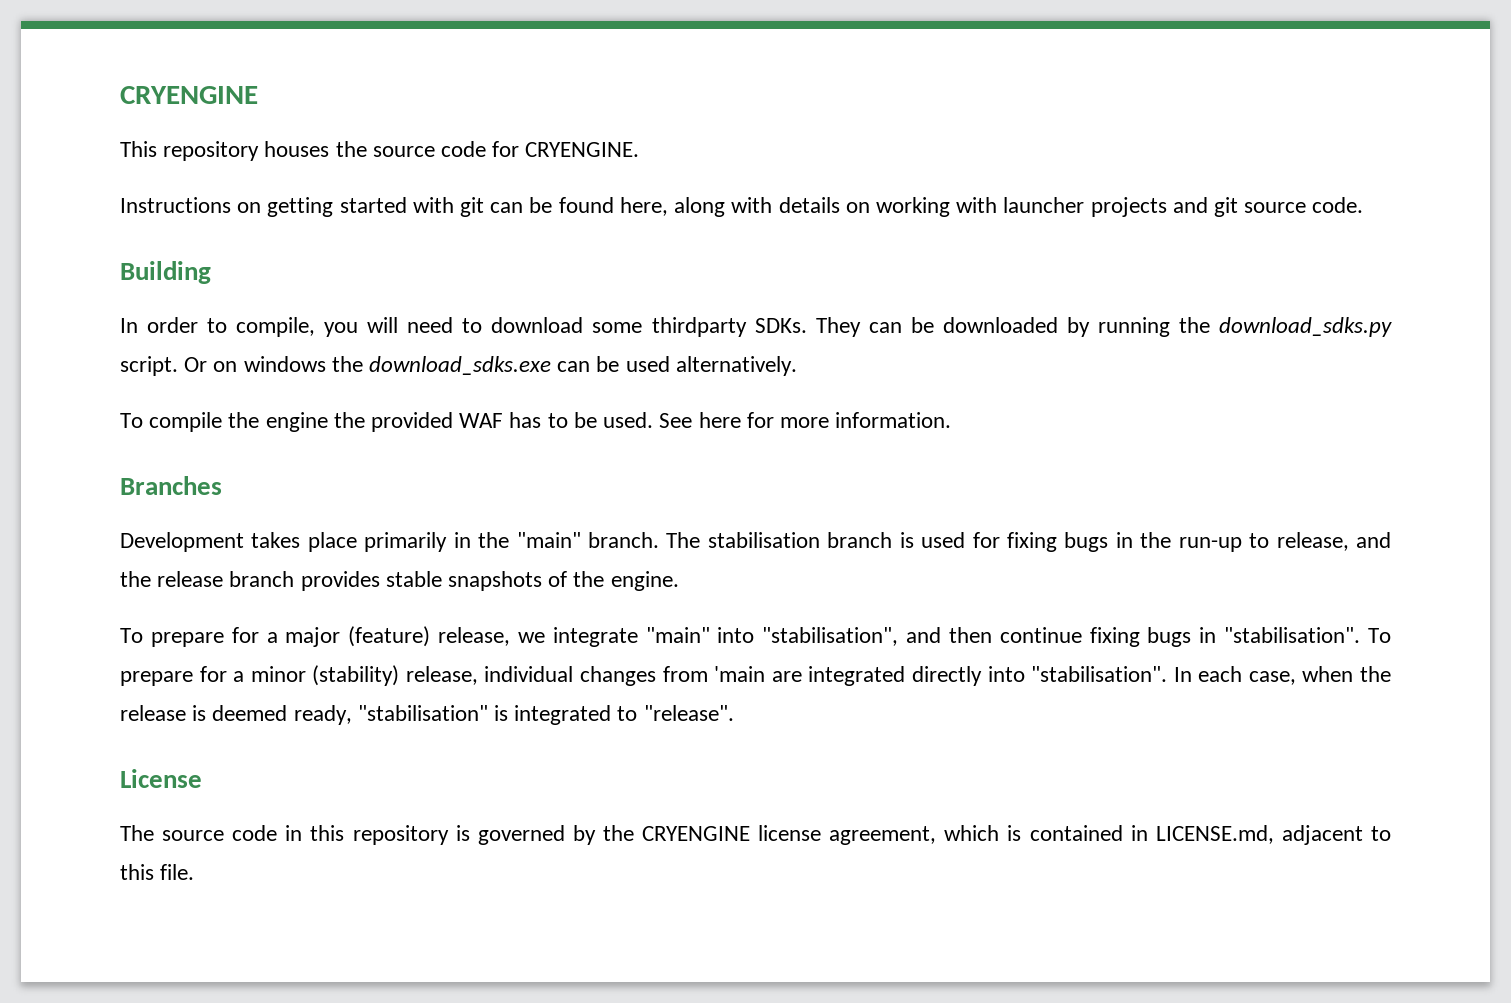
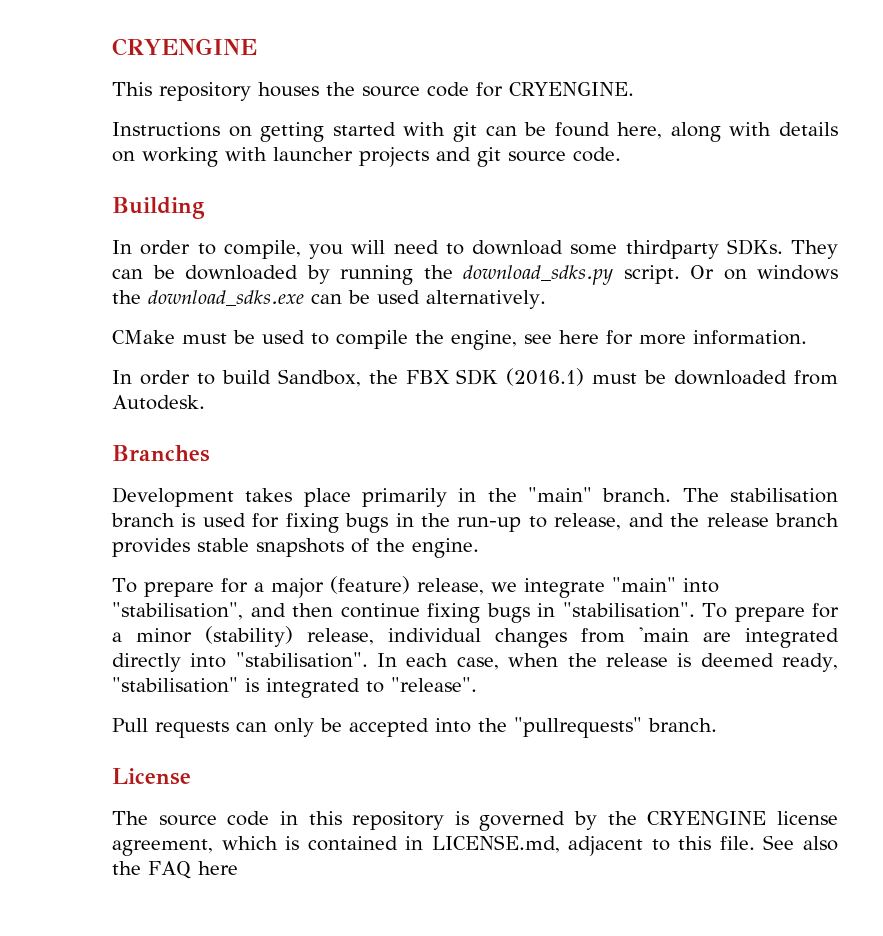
- To compile the engine the provided WAF has to be used. See here for more information.
+ CMake must be used to compile the engine, see here for more information.
+ In order to build Sandbox, the FBX SDK (2016.1) must be downloaded from Autodesk.
+ Pull requests can only be accepted into the "pullrequests" branch.
+ See also the FAQ here

